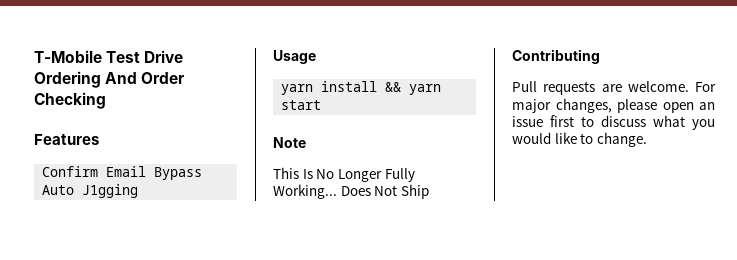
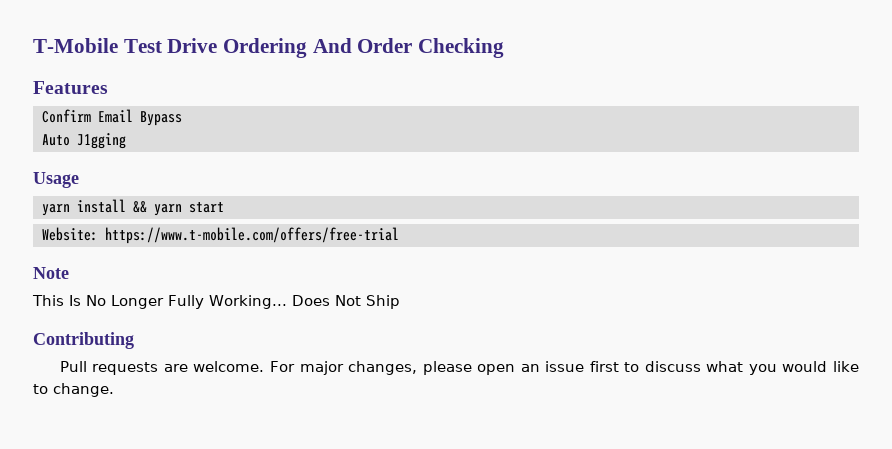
+ Website: https://www.t-mobile.com/offers/free-trial

